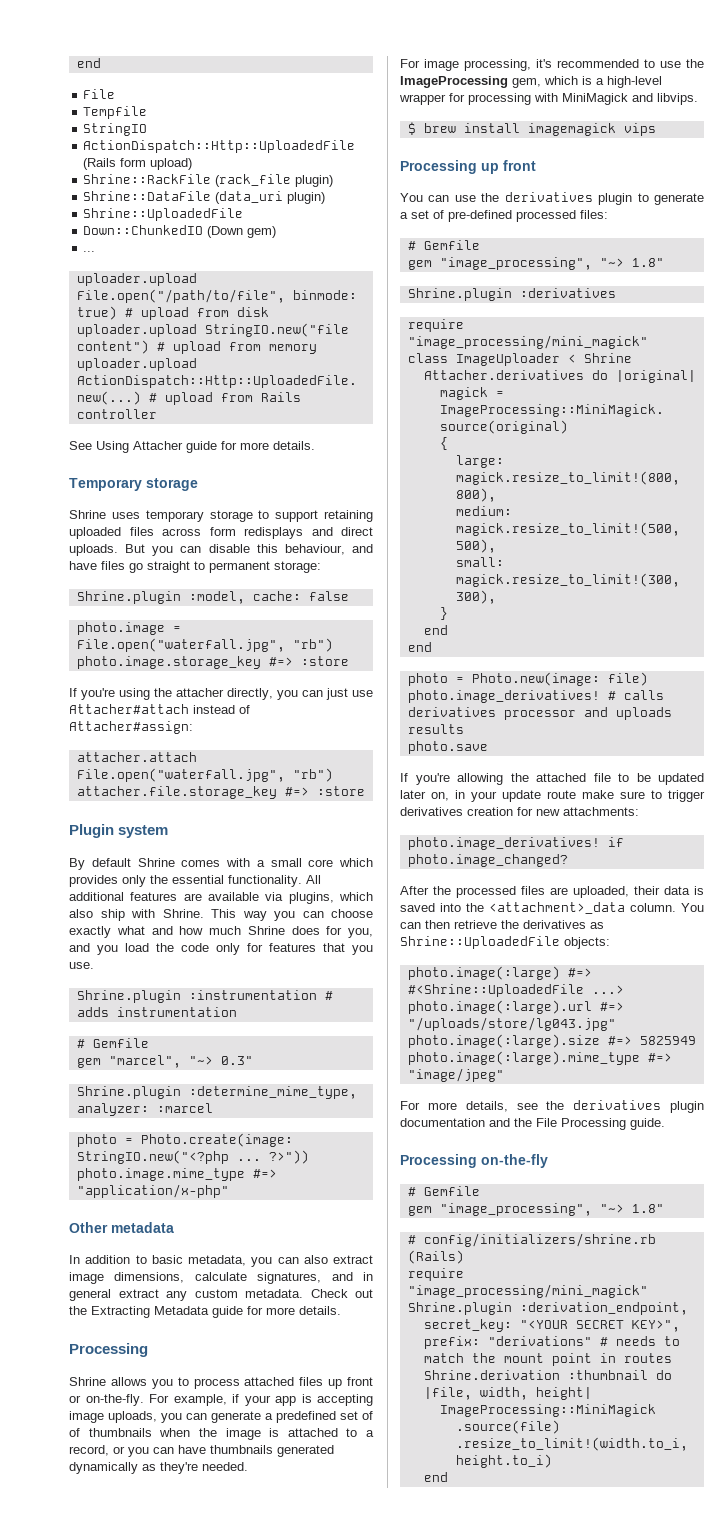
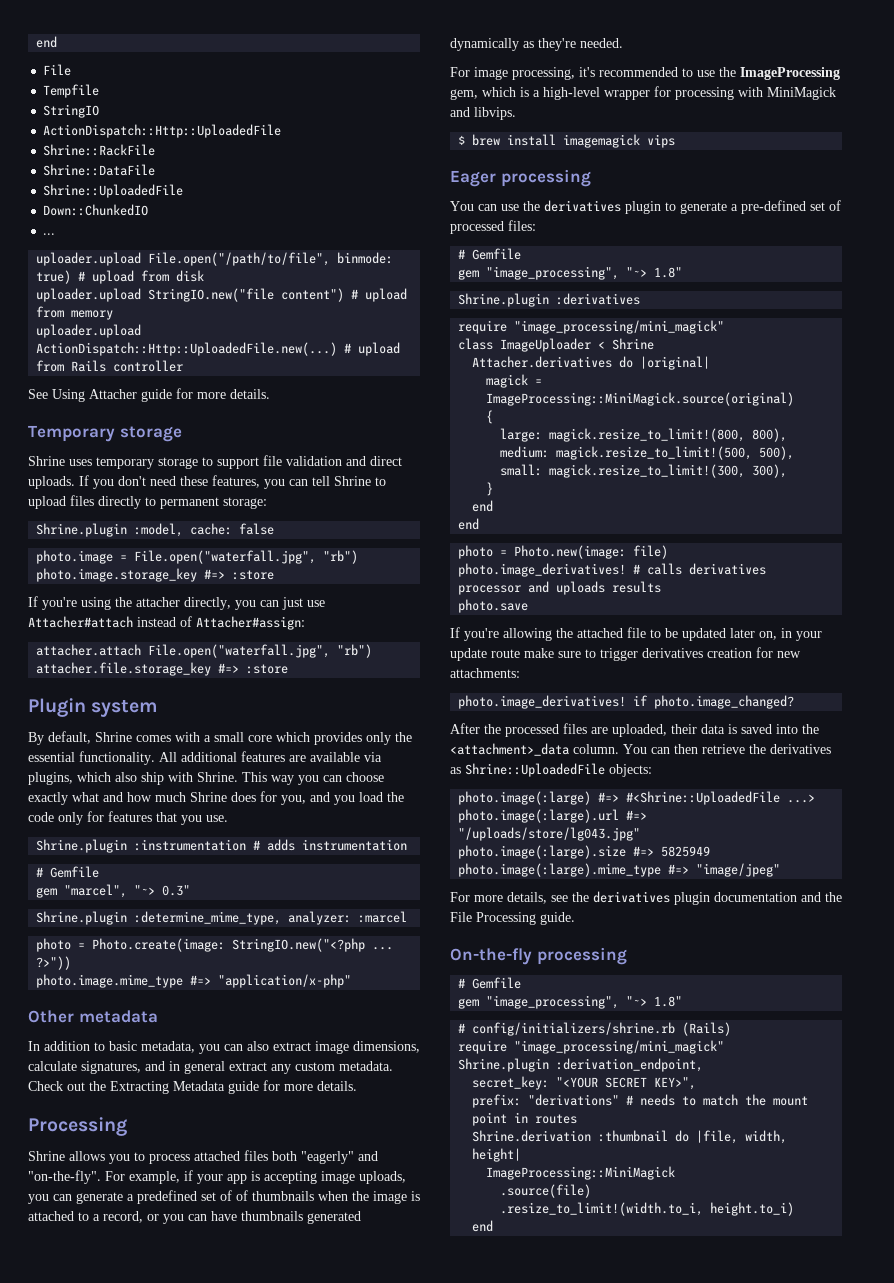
- ActionDispatch::Http::UploadedFile (Rails form upload)
+ ActionDispatch::Http::UploadedFile
- Shrine::RackFile (rack_file plugin)
+ Shrine::RackFile
- Shrine::DataFile (data_uri plugin)
+ Shrine::DataFile
- Down::ChunkedIO (Down gem)
+ Down::ChunkedIO
- Shrine uses temporary storage to support retaining uploaded files across form redisplays and direct uploads. But you can disable this behaviour, and have files go straight to permanent storage:
+ Shrine uses temporary storage to support file validation and direct uploads. If you don't need these features, you can tell Shrine to upload files directly to permanent storage:
- By default Shrine comes with a small core which provides only the essential functionality.
+ By default, Shrine comes with a small core which provides only the essential functionality.
- Shrine allows you to process attached files up front or on-the-fly.
+ Shrine allows you to process attached files both "eagerly" and "on-the-fly".
- Processing up front
+ Eager processing
- You can use the derivatives plugin to generate a set of pre-defined processed files:
+ You can use the derivatives plugin to generate a pre-defined set of processed files:
- Processing on-the-fly
+ On-the-fly processing

